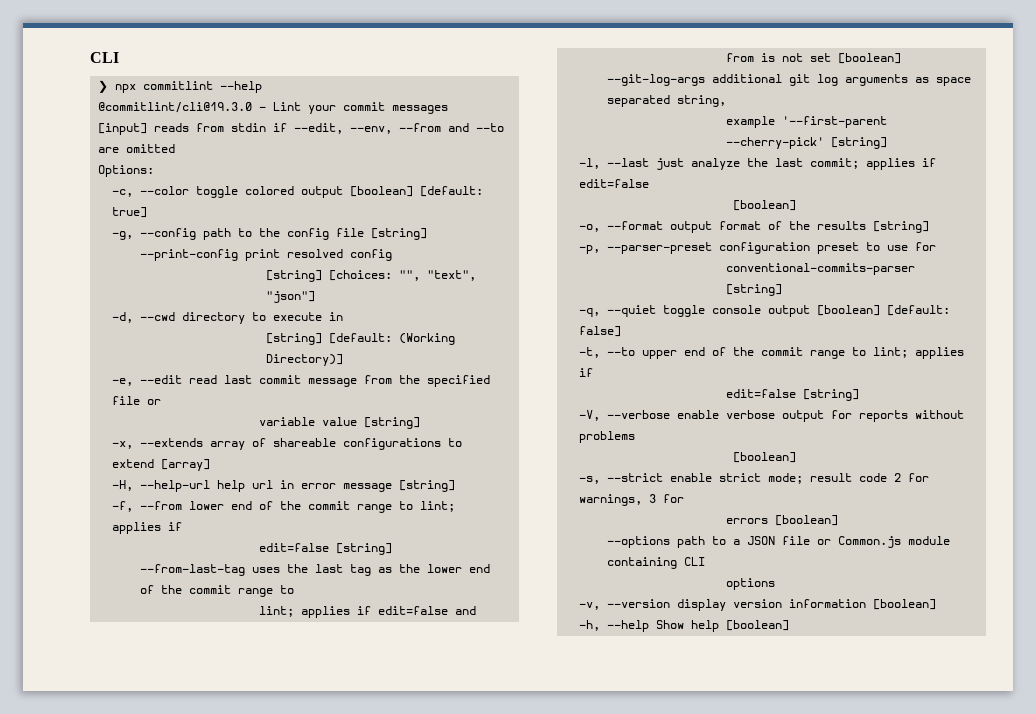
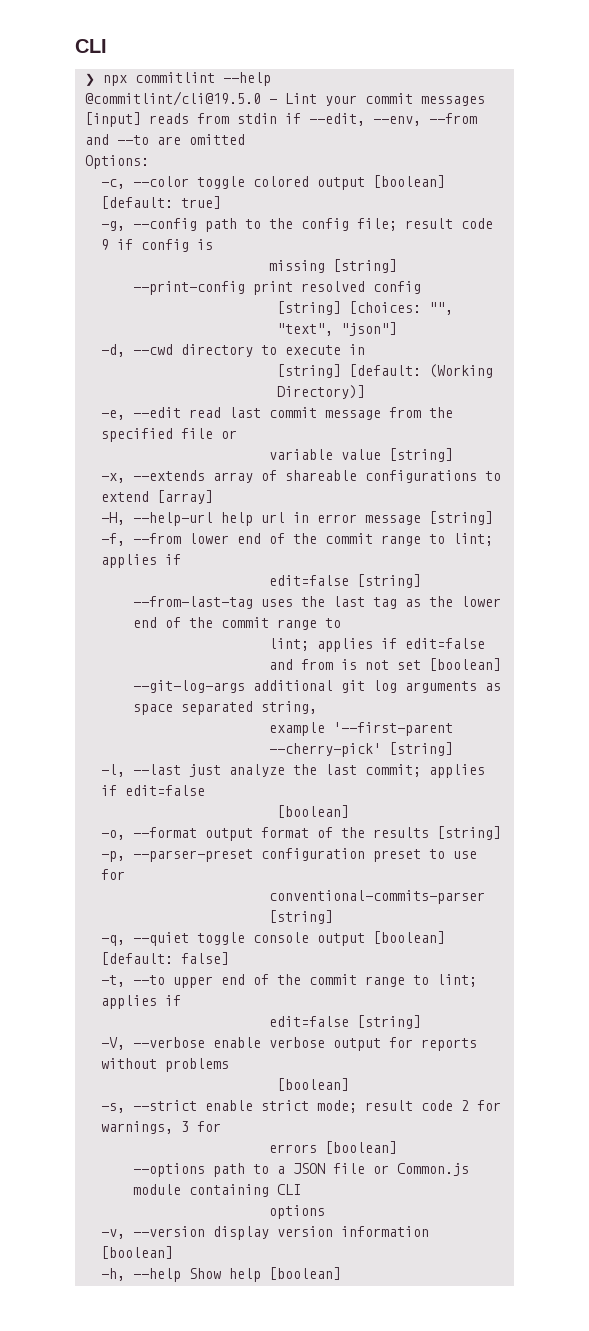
- @commitlint/cli@19.3.0 - Lint your commit messages
+ @commitlint/cli@19.5.0 - Lint your commit messages
- -g, --config path to the config file [string]
+ -g, --config path to the config file; result code 9 if config is
+ missing [string]

